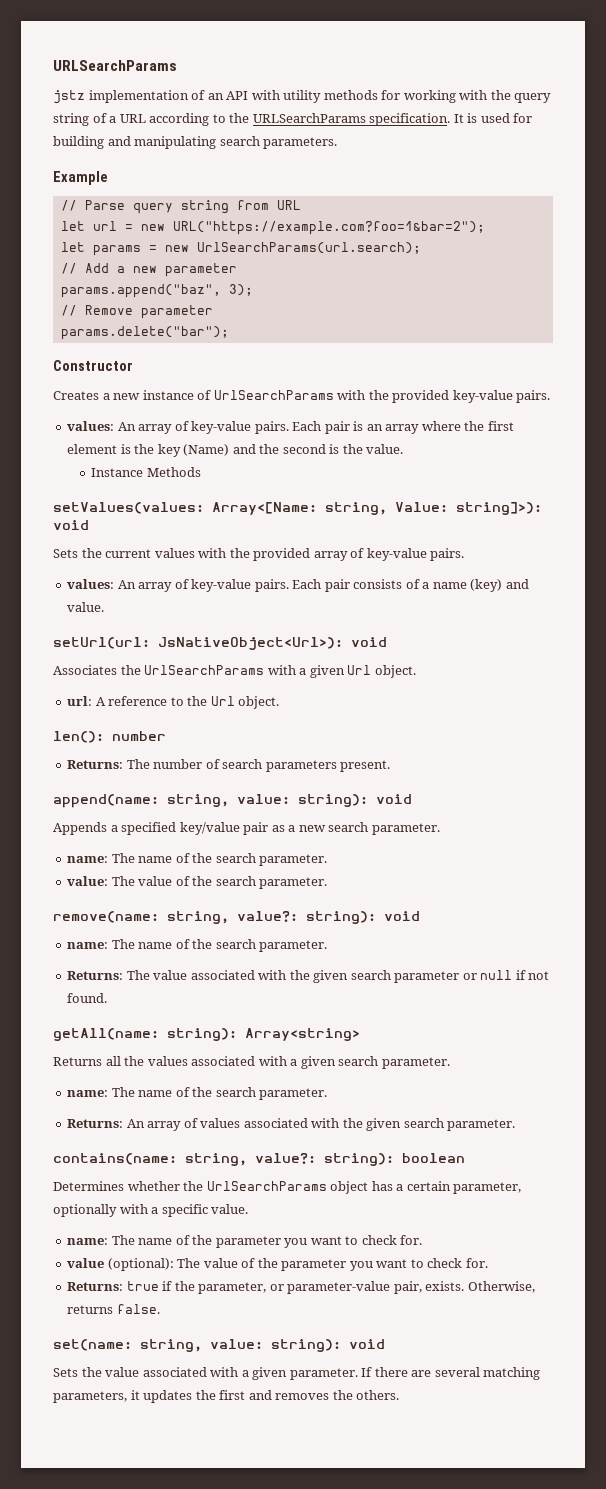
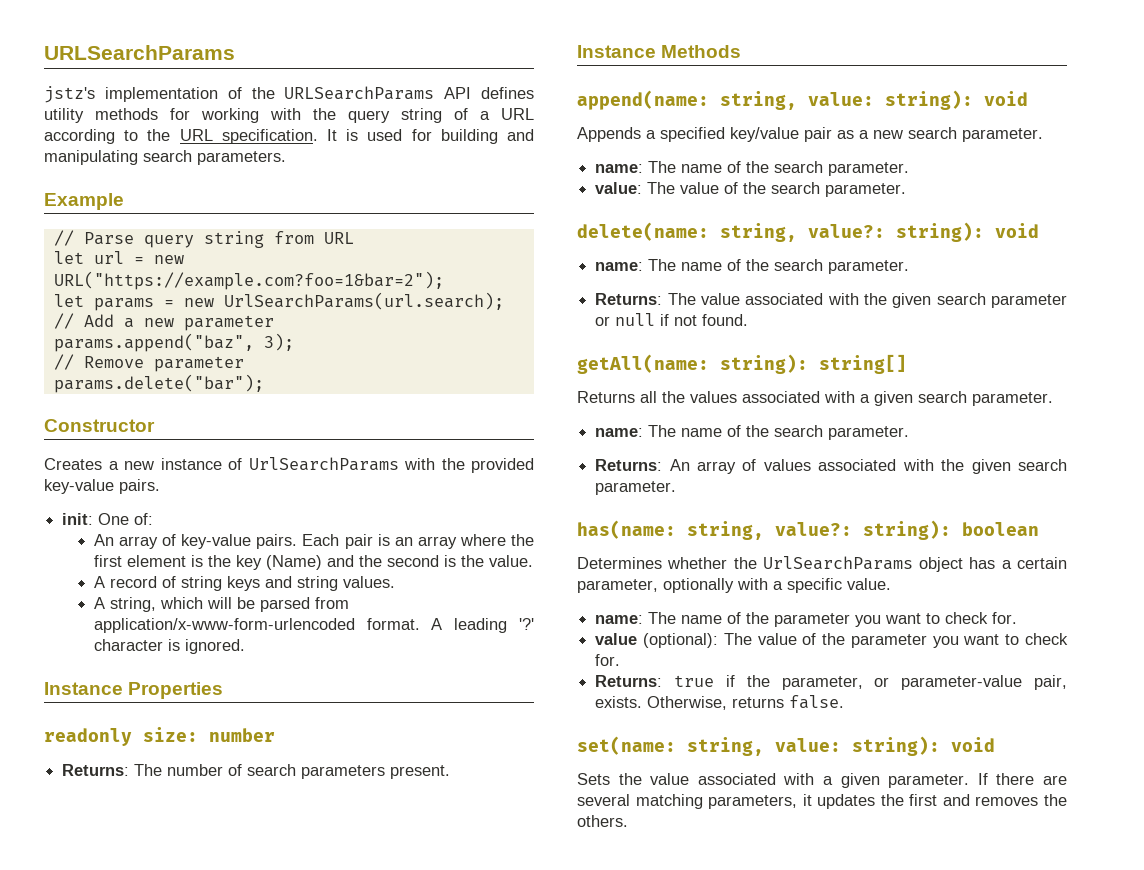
- jstz implementation of an API with utility methods for working with the query string of a URL according to the URLSearchParams specification.
+ jstz's implementation of the URLSearchParams API defines utility methods for working with the query string of a URL according to the URL specification.
  Creates a new instance of UrlSearchParams with the provided key-value pairs.
- values: An array of key-value pairs.
+ init: One of:
+ An array of key-value pairs.
- Instance Methods
- setValues(values: Array<[Name: string, Value: string]>): void
- Sets the current values with the provided array of key-value pairs.
- values: An array of key-value pairs. Each pair consists of a name (key) and value.
- setUrl(url: JsNativeObject<Url>): void
- Associates the UrlSearchParams with a given Url object.
- url: A reference to the Url object.
- len(): number
+ A record of string keys and string values.
+ A string, which will be parsed from application/x-www-form-urlencoded format. A leading '?' character is ignored.
+ Instance Properties
+ readonly size: number
+ Instance Methods
- remove(name: string, value?: string): void
+ delete(name: string, value?: string): void
- getAll(name: string): Array<string>
+ getAll(name: string): string[]
- contains(name: string, value?: string): boolean
+ has(name: string, value?: string): boolean

